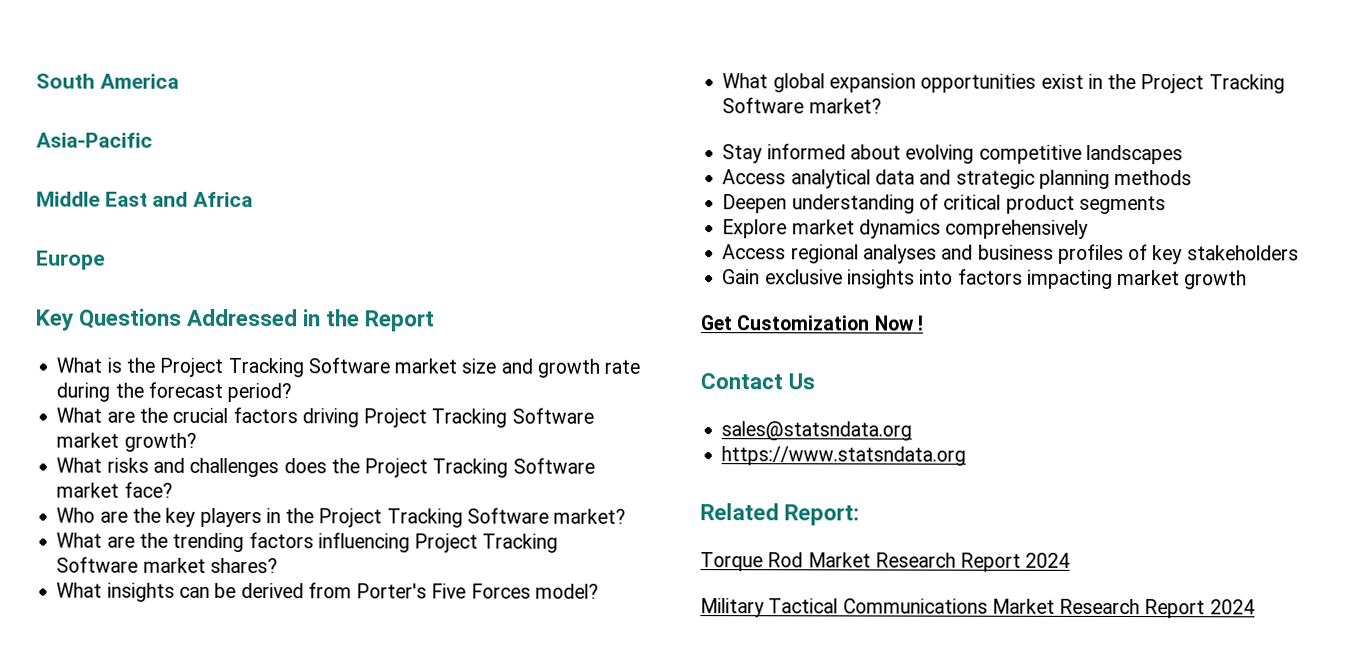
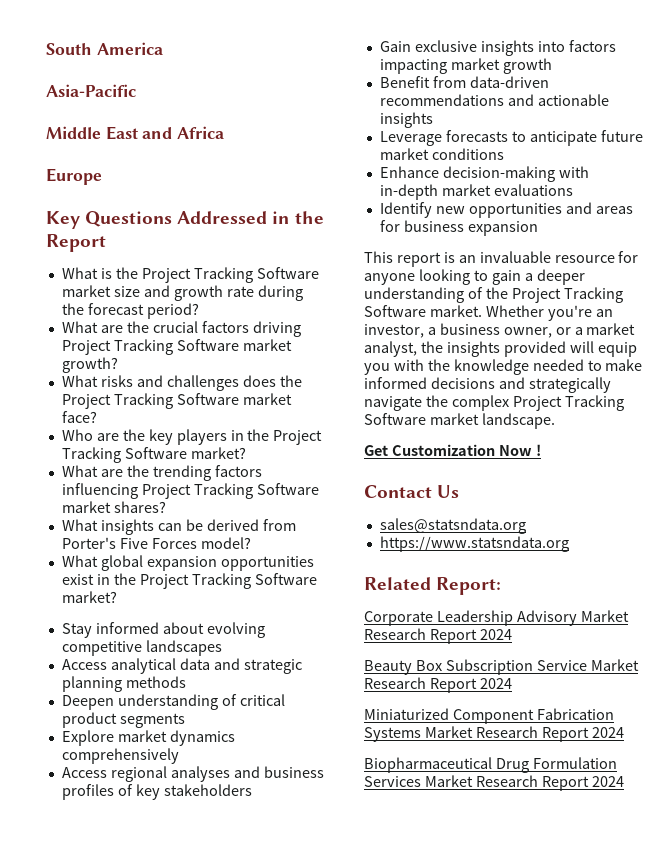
+ Benefit from data-driven recommendations and actionable insights
+ Leverage forecasts to anticipate future market conditions
+ Enhance decision-making with in-depth market evaluations
+ Identify new opportunities and areas for business expansion
+ This report is an invaluable resource for anyone looking to gain a deeper understanding of the Project Tracking Software market. Whether you're an investor, a business owner, or a market analyst, the insights provided will equip you with the knowledge needed to make informed decisions and strategically navigate the complex Project Tracking Software market landscape.
- Torque Rod Market Research Report 2024
- Military Tactical Communications Market Research Report 2024
+ Corporate Leadership Advisory Market Research Report 2024
+ Beauty Box Subscription Service Market Research Report 2024
+ Miniaturized Component Fabrication Systems Market Research Report 2024
+ Biopharmaceutical Drug Formulation Services Market Research Report 2024

